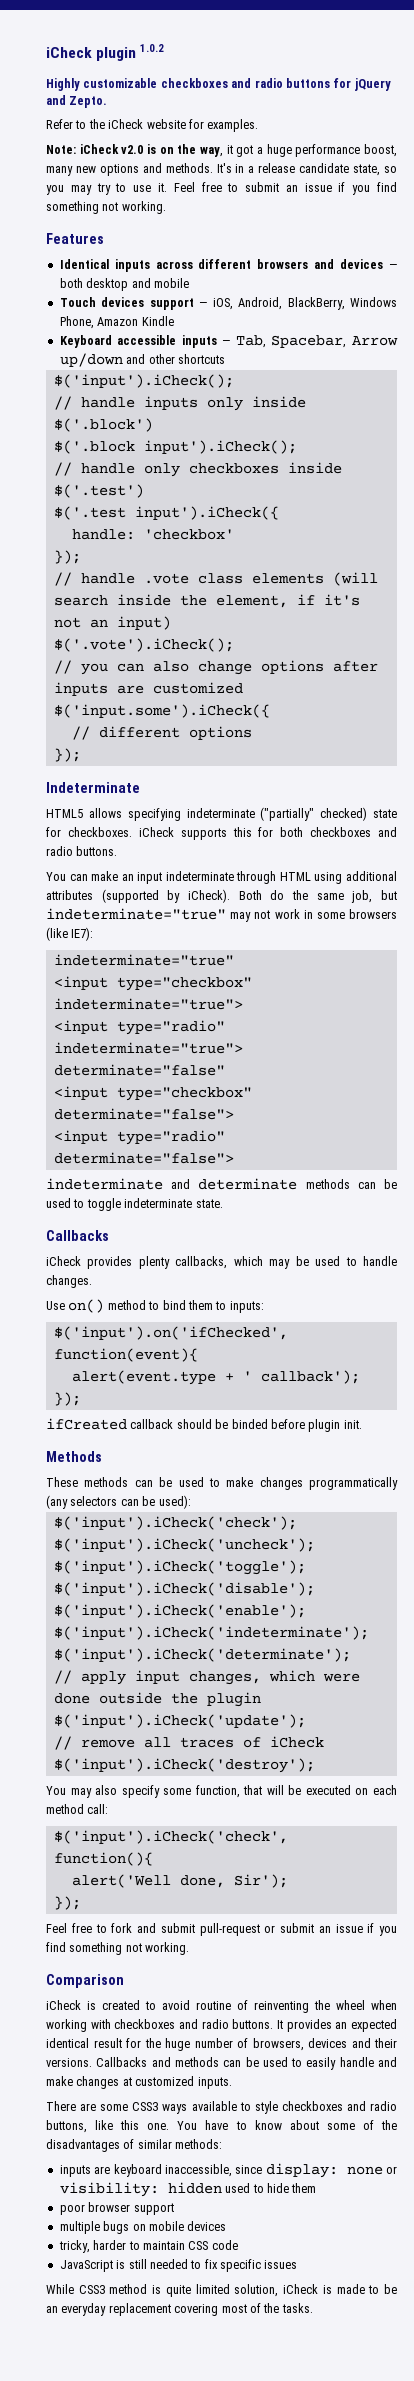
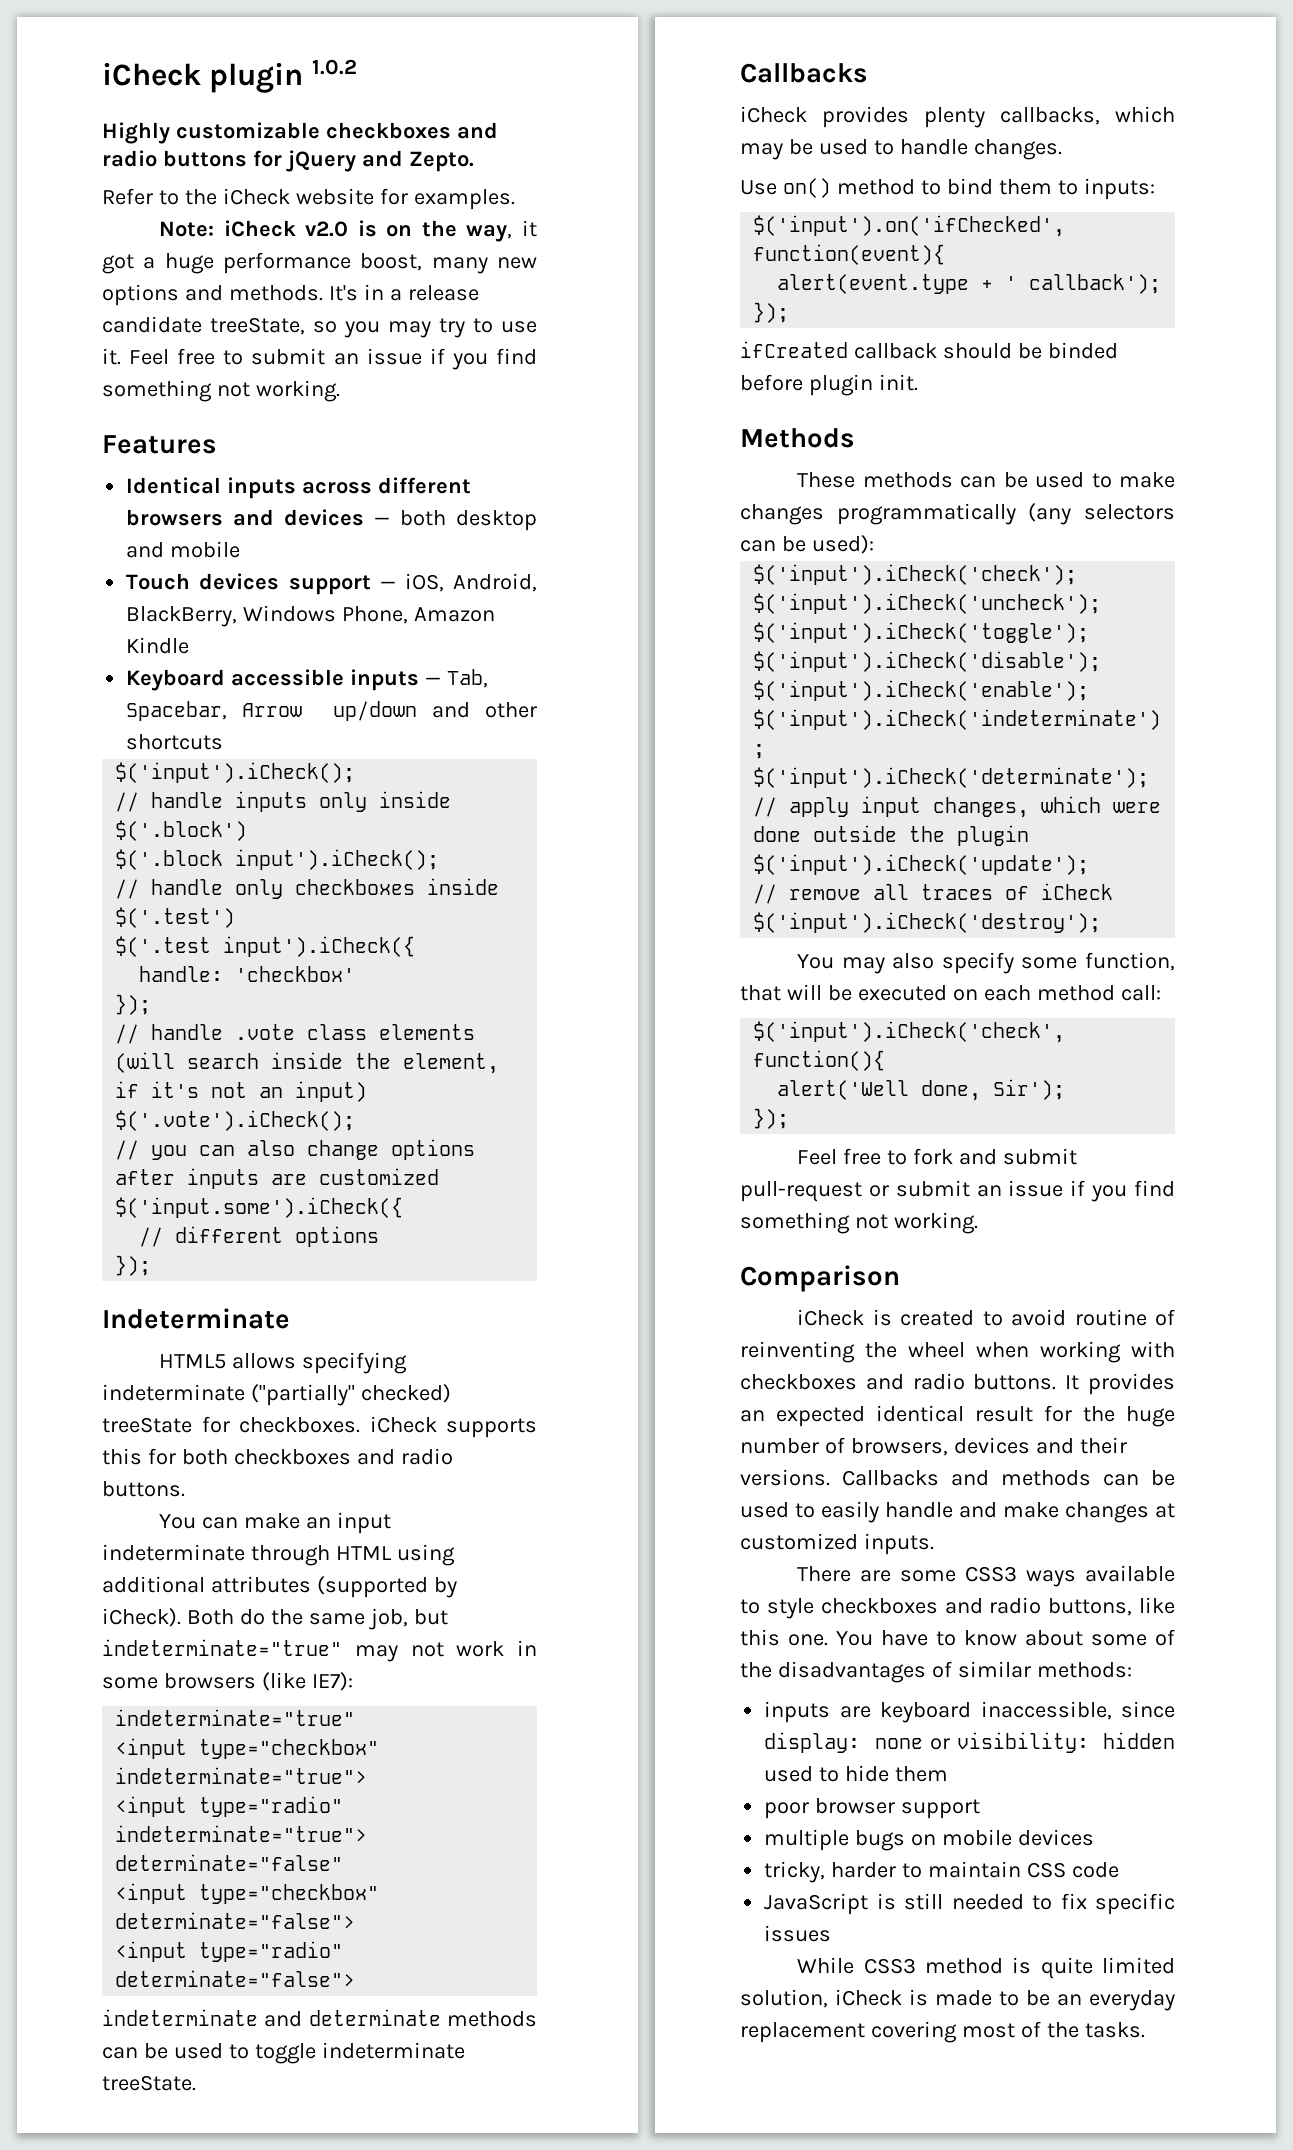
- It's in a release candidate state, so you may try to use it.
+ It's in a release candidate treeState, so you may try to use it.
- HTML5 allows specifying indeterminate ("partially" checked) state for checkboxes. iCheck supports this for both checkboxes and radio buttons.
+ HTML5 allows specifying indeterminate ("partially" checked) treeState for checkboxes. iCheck supports this for both checkboxes and radio buttons.
- indeterminate and determinate methods can be used to toggle indeterminate state.
+ indeterminate and determinate methods can be used to toggle indeterminate treeState.

